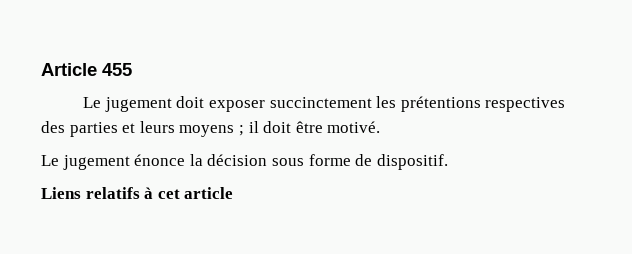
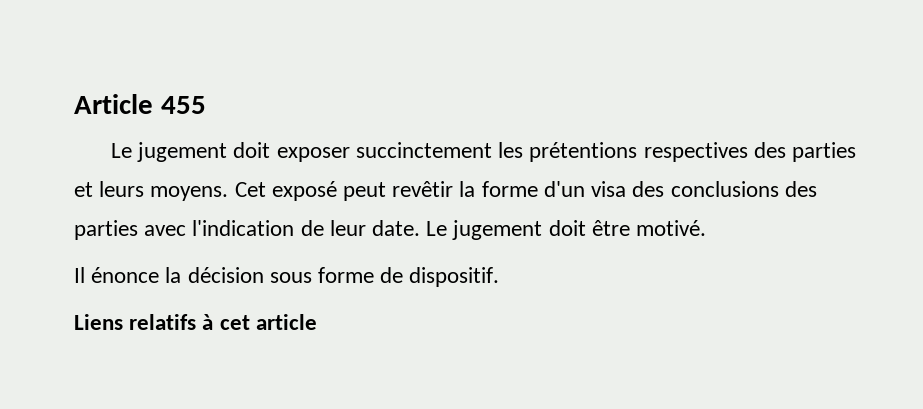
- Le jugement doit exposer succinctement les prétentions respectives des parties et leurs moyens ; il doit être motivé.
+ Le jugement doit exposer succinctement les prétentions respectives des parties et leurs moyens. Cet exposé peut revêtir la forme d'un visa des conclusions des parties avec l'indication de leur date. Le jugement doit être motivé.
- Le jugement énonce la décision sous forme de dispositif.
+ Il énonce la décision sous forme de dispositif.

